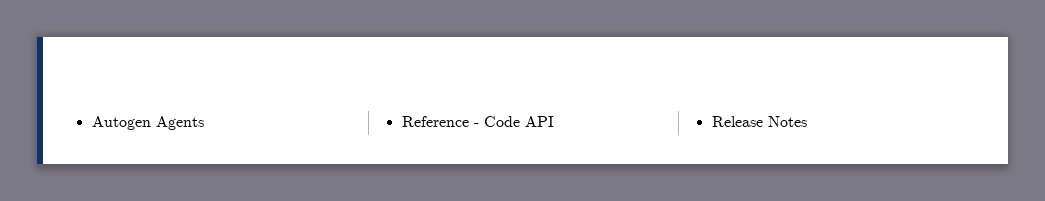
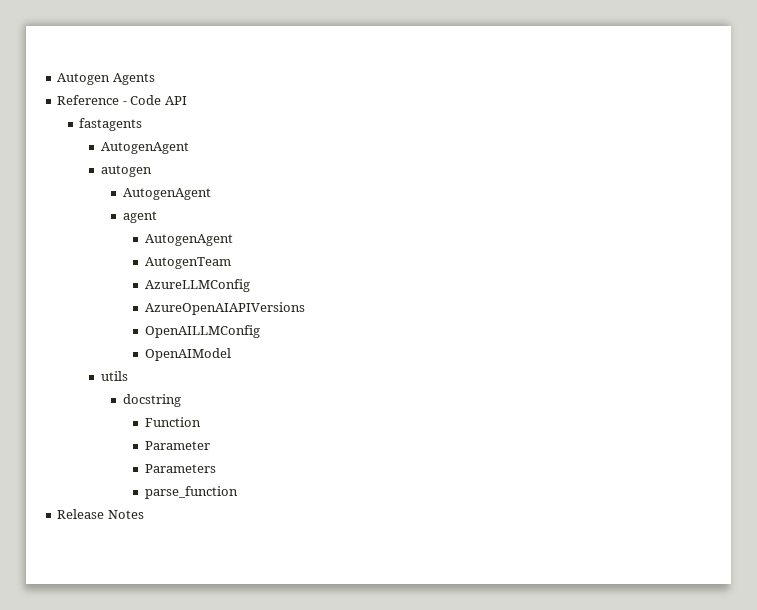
+ fastagents
+ AutogenAgent
+ autogen
+ AutogenAgent
+ agent
+ AutogenAgent
+ AutogenTeam
+ AzureLLMConfig
+ AzureOpenAIAPIVersions
+ OpenAILLMConfig
+ OpenAIModel
+ utils
+ docstring
+ Function
+ Parameter
+ Parameters
+ parse_function

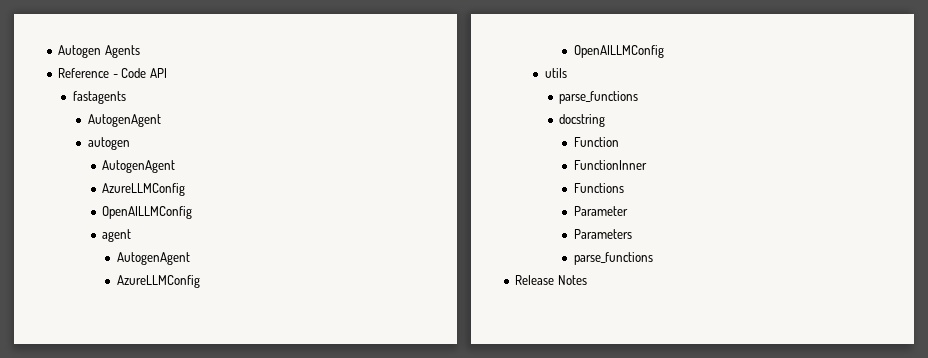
  autogen
  AutogenAgent
+ AzureLLMConfig
+ OpenAILLMConfig
  agent
  AutogenAgent
- AutogenTeam
  AzureLLMConfig
- AzureOpenAIAPIVersions
  OpenAILLMConfig
- OpenAIModel
  utils
+ parse_functions
+ FunctionInner
+ Functions
  Parameters
- parse_function
+ parse_functions

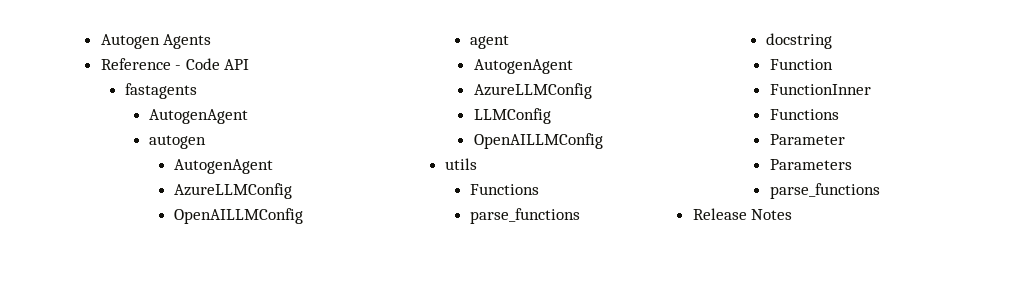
+ LLMConfig
  utils
+ Functions

